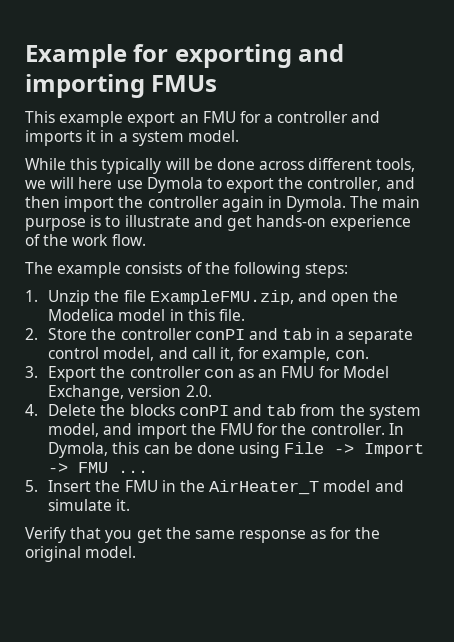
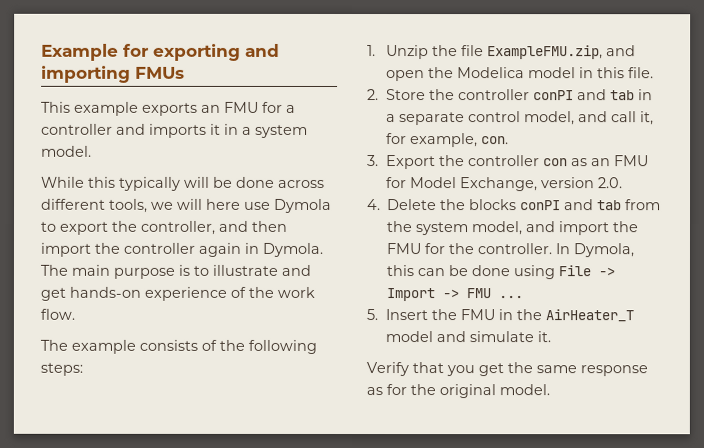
- This example export an FMU for a controller and imports it in a system model.
+ This example exports an FMU for a controller and imports it in a system model.

